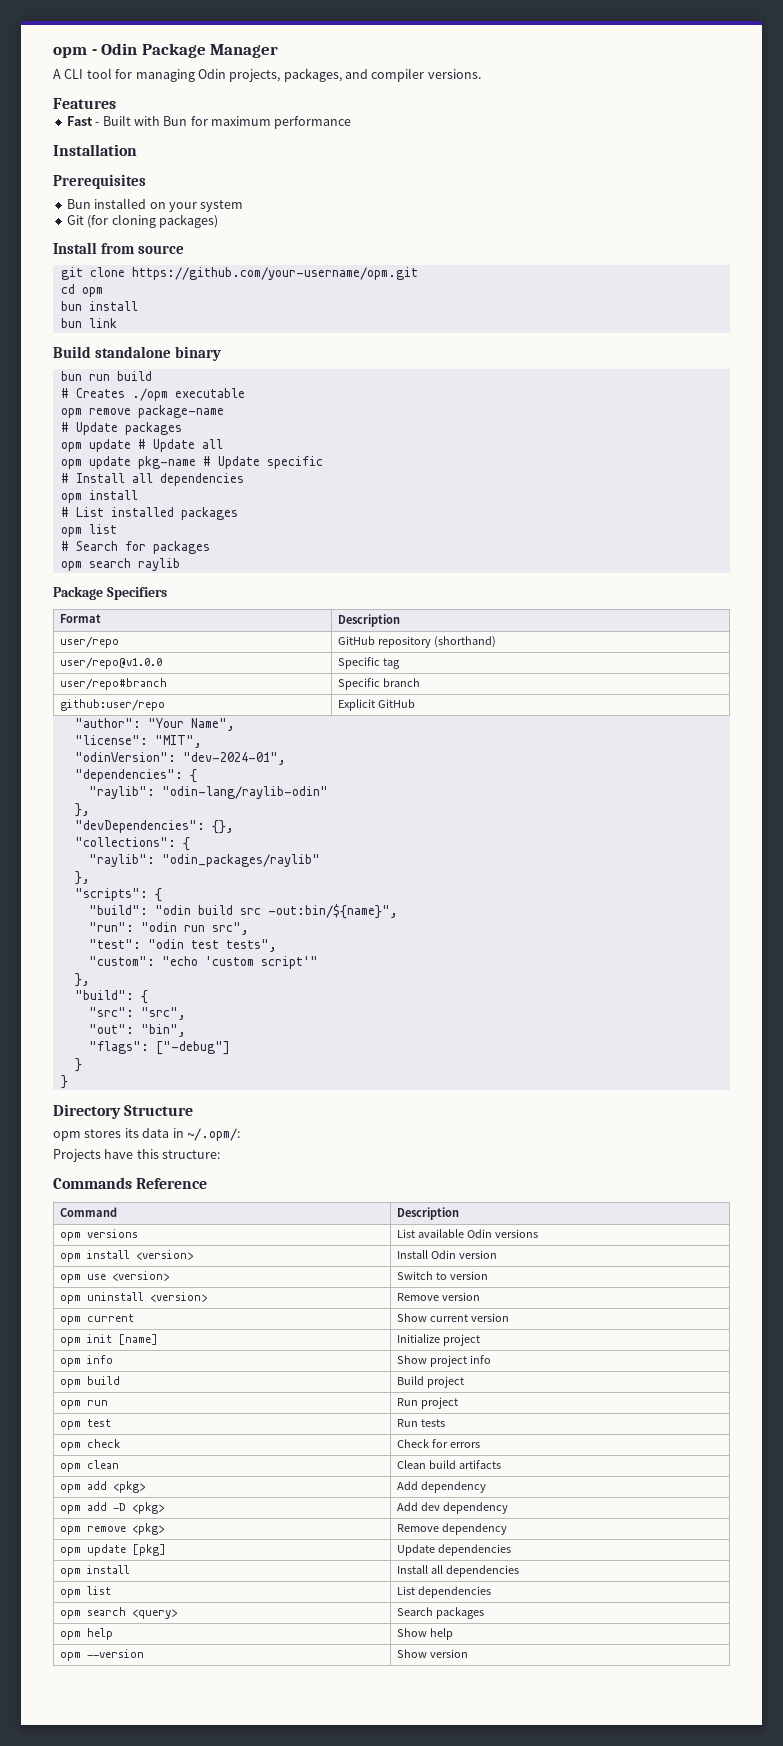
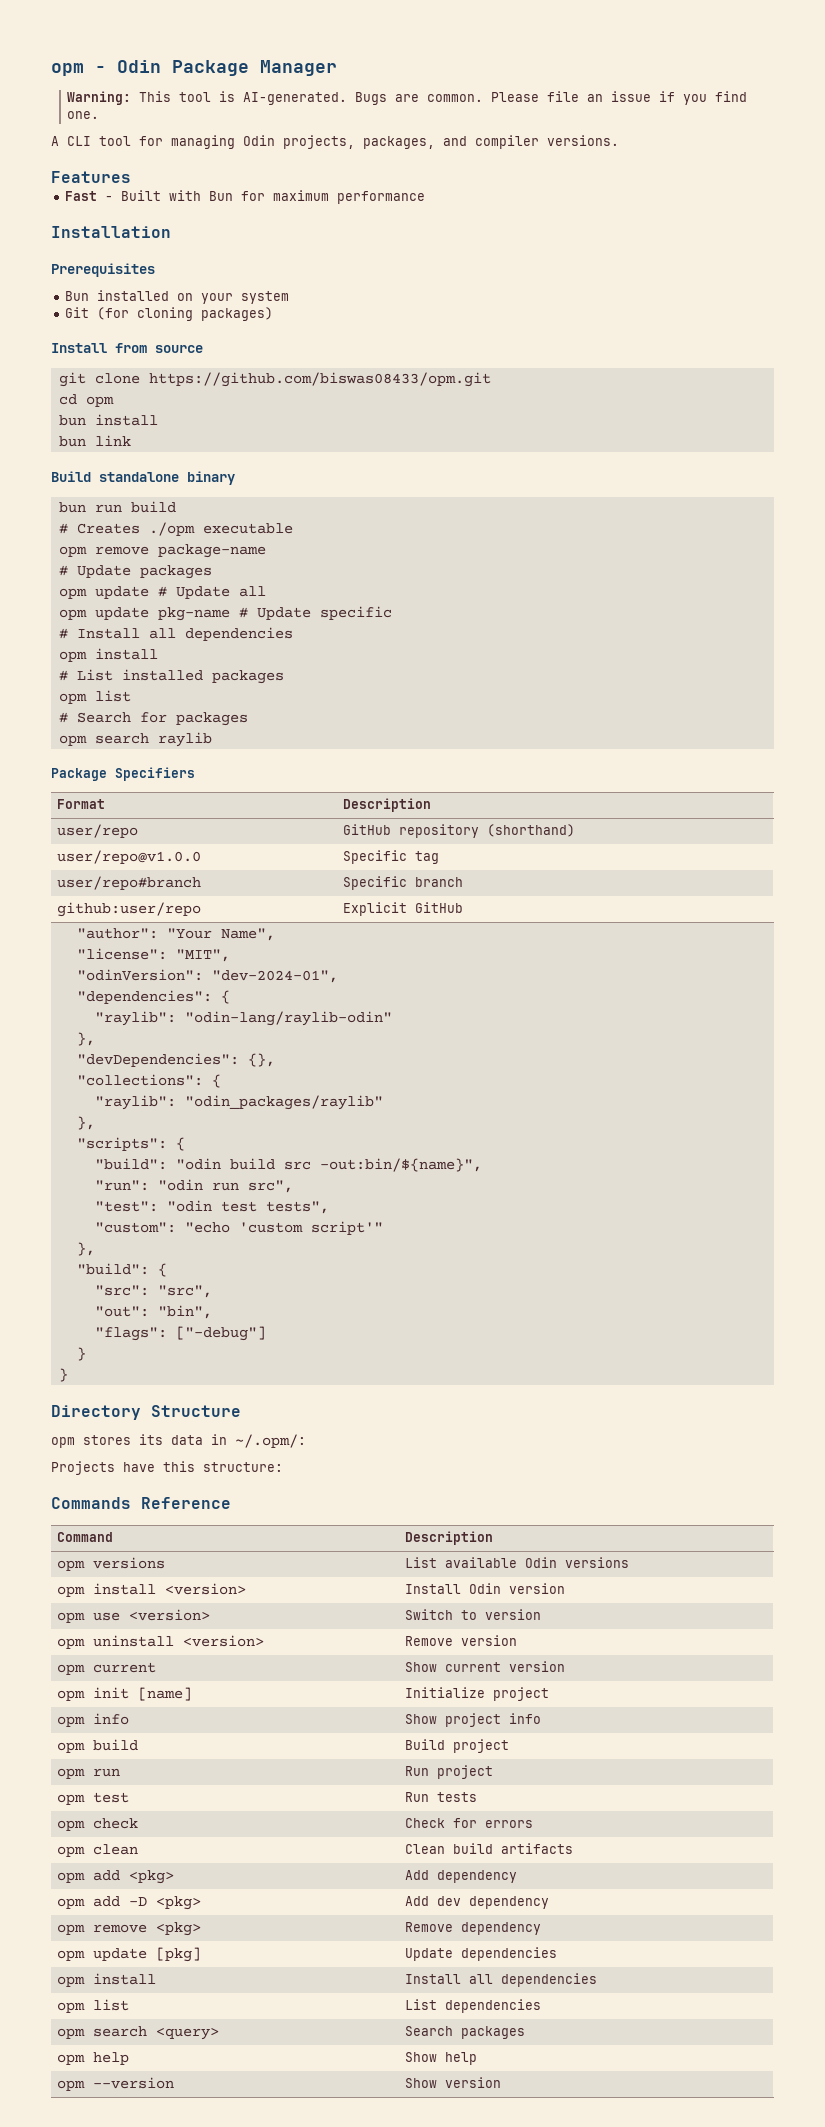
+ Warning: This tool is AI-generated. Bugs are common. Please file an issue if you find one.
- git clone https://github.com/your-username/opm.git
+ git clone https://github.com/biswas08433/opm.git

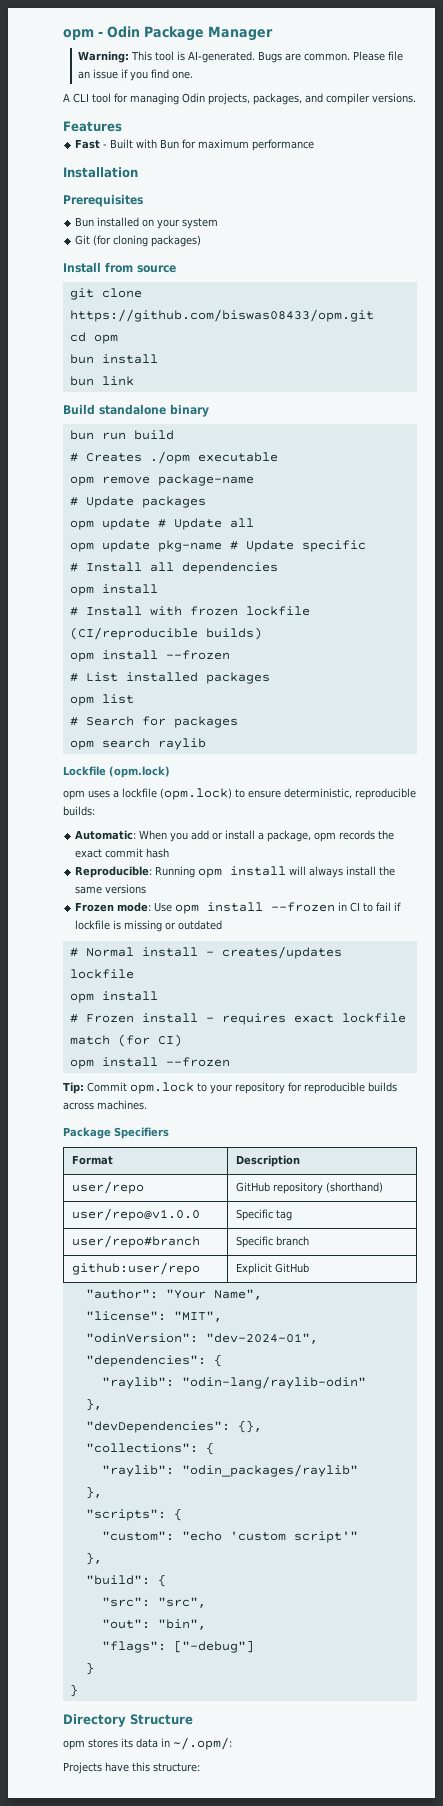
+ # Install with frozen lockfile (CI/reproducible builds)
+ opm install --frozen
+ Lockfile (opm.lock)
+ opm uses a lockfile (opm.lock) to ensure deterministic, reproducible builds:
+ Automatic: When you add or install a package, opm records the exact commit hash
+ Reproducible: Running opm install will always install the same versions
+ Frozen mode: Use opm install --frozen in CI to fail if lockfile is missing or outdated
+ # Normal install - creates/updates lockfile
+ opm install
+ # Frozen install - requires exact lockfile match (for CI)
+ opm install --frozen
+ Tip: Commit opm.lock to your repository for reproducible builds across machines.
- "build": "odin build src -out:bin/${name}",
- "run": "odin run src",
- "test": "odin test tests",
- Commands Reference
- Command | Description
- opm versions | List available Odin versions
- opm install <version> | Install Odin version
- opm use <version> | Switch to version
- opm uninstall <version> | Remove version
- opm current | Show current version
- opm init [name] | Initialize project
- opm info | Show project info
- opm build | Build project
- opm run | Run project
- opm test | Run tests
- opm check | Check for errors
- opm clean | Clean build artifacts
- opm add <pkg> | Add dependency
- opm add -D <pkg> | Add dev dependency
- opm remove <pkg> | Remove dependency
- opm update [pkg] | Update dependencies
- opm install | Install all dependencies
- opm list | List dependencies
- opm search <query> | Search packages
- opm help | Show help
- opm --version | Show version

